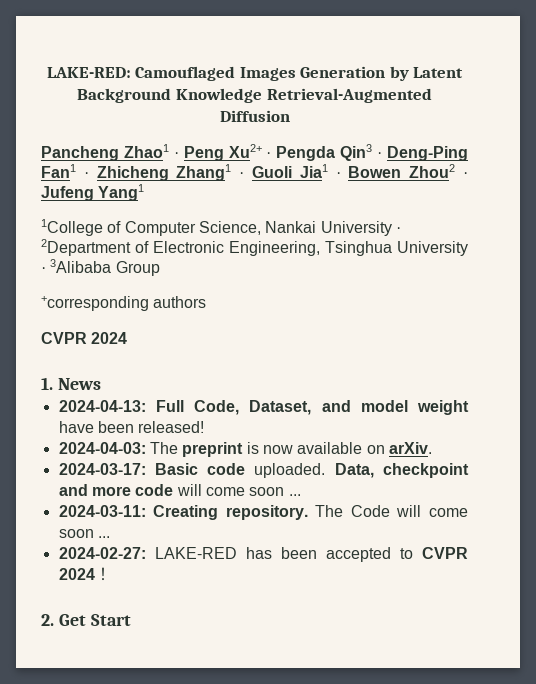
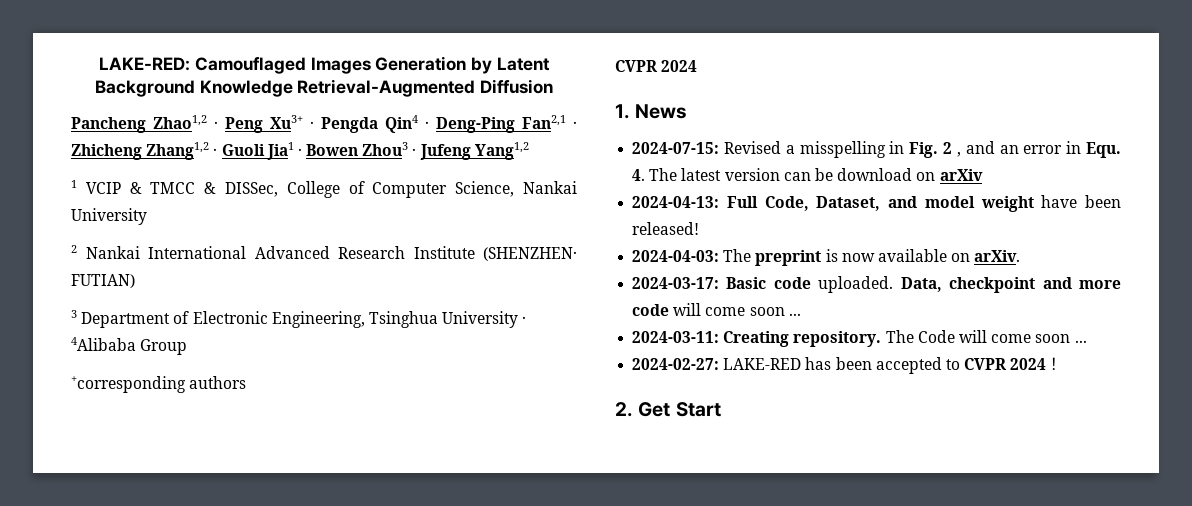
- Pancheng Zhao1 · Peng Xu2+ · Pengda Qin3 · Deng-Ping Fan1 · Zhicheng Zhang1 · Guoli Jia1 · Bowen Zhou2 · Jufeng Yang1
- 1College of Computer Science, Nankai University · 2Department of Electronic Engineering, Tsinghua University · 3Alibaba Group
+ Pancheng Zhao1,2 · Peng Xu3+ · Pengda Qin4 · Deng-Ping Fan2,1 · Zhicheng Zhang1,2 · Guoli Jia1 · Bowen Zhou3 · Jufeng Yang1,2
+ 1 VCIP & TMCC & DISSec, College of Computer Science, Nankai University
+ 2 Nankai International Advanced Research Institute (SHENZHEN· FUTIAN)
+ 3 Department of Electronic Engineering, Tsinghua University · 4Alibaba Group
+ 2024-07-15: Revised a misspelling in Fig. 2 , and an error in Equ. 4. The latest version can be download on arXiv

